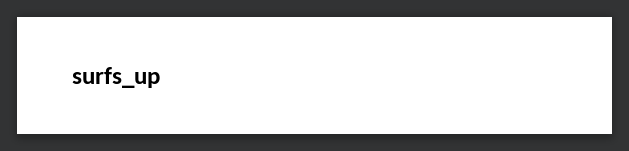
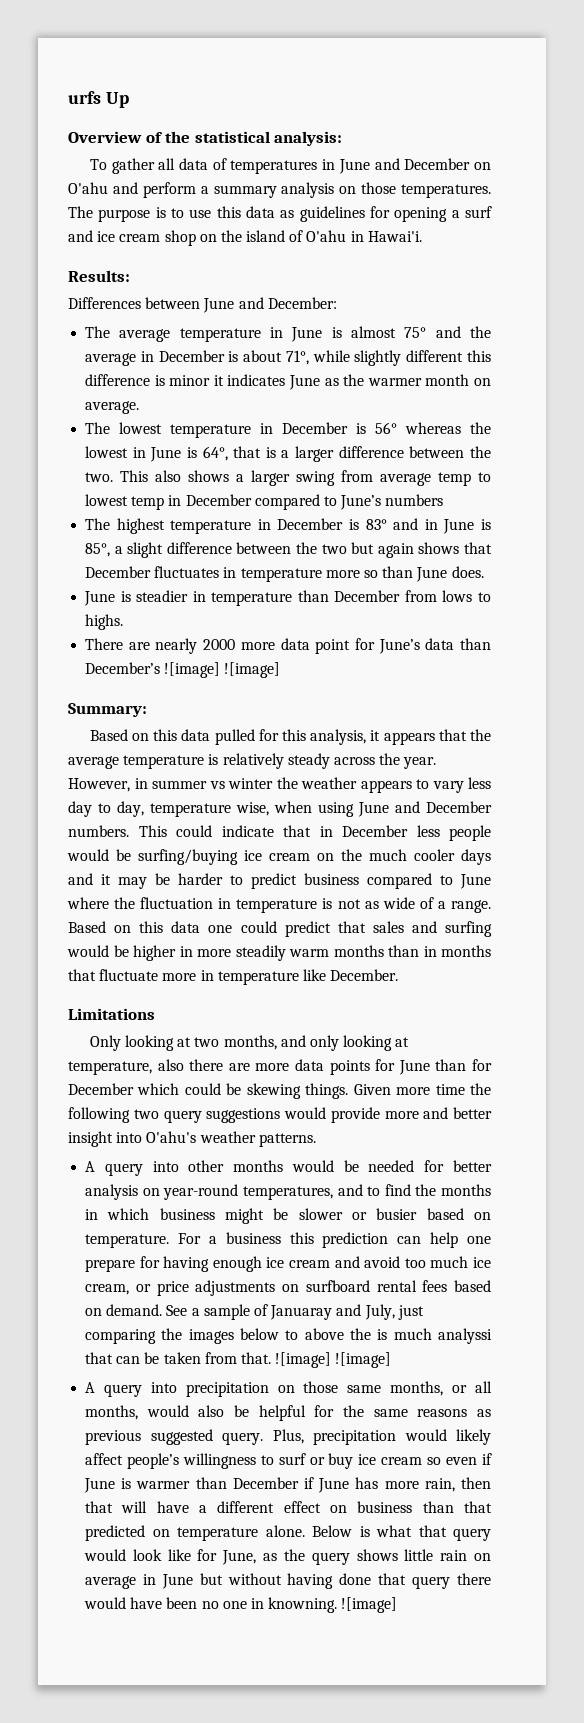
- surfs_up
+ urfs Up
+ Overview of the statistical analysis:
+ To gather all data of temperatures in June and December on O'ahu and perform a summary analysis on those temperatures. The purpose is to use this data as guidelines for opening a surf and ice cream shop on the island of O'ahu in Hawai'i.
+ Results:
+ Differences between June and December:
+ The average temperature in June is almost 75° and the average in December is about 71°, while slightly different this difference is minor it indicates June as the warmer month on average.
+ The lowest temperature in December is 56° whereas the lowest in June is 64°, that is a larger difference between the two. This also shows a larger swing from average temp to lowest temp in December compared to June’s numbers
+ The highest temperature in December is 83° and in June is 85°, a slight difference between the two but again shows that December fluctuates in temperature more so than June does.
+ June is steadier in temperature than December from lows to highs.
+ There are nearly 2000 more data point for June’s data than December’s ![image] ![image]
+ Summary:
+ Based on this data pulled for this analysis, it appears that the average temperature is relatively steady across the year. However, in summer vs winter the weather appears to vary less day to day, temperature wise, when using June and December numbers. This could indicate that in December less people would be surfing/buying ice cream on the much cooler days and it may be harder to predict business compared to June where the fluctuation in temperature is not as wide of a range. Based on this data one could predict that sales and surfing would be higher in more steadily warm months than in months that fluctuate more in temperature like December.
+ Limitations
+ Only looking at two months, and only looking at temperature, also there are more data points for June than for December which could be skewing things. Given more time the following two query suggestions would provide more and better insight into O'ahu's weather patterns.
+ A query into other months would be needed for better analysis on year-round temperatures, and to find the months in which business might be slower or busier based on temperature. For a business this prediction can help one prepare for having enough ice cream and avoid too much ice cream, or price adjustments on surfboard rental fees based on demand. See a sample of Januaray and July, just comparing the images below to above the is much analyssi that can be taken from that. ![image] ![image]
+ A query into precipitation on those same months, or all months, would also be helpful for the same reasons as previous suggested query. Plus, precipitation would likely affect people’s willingness to surf or buy ice cream so even if June is warmer than December if June has more rain, then that will have a different effect on business than that predicted on temperature alone. Below is what that query would look like for June, as the query shows little rain on average in June but without having done that query there would have been no one in knowning. ![image]

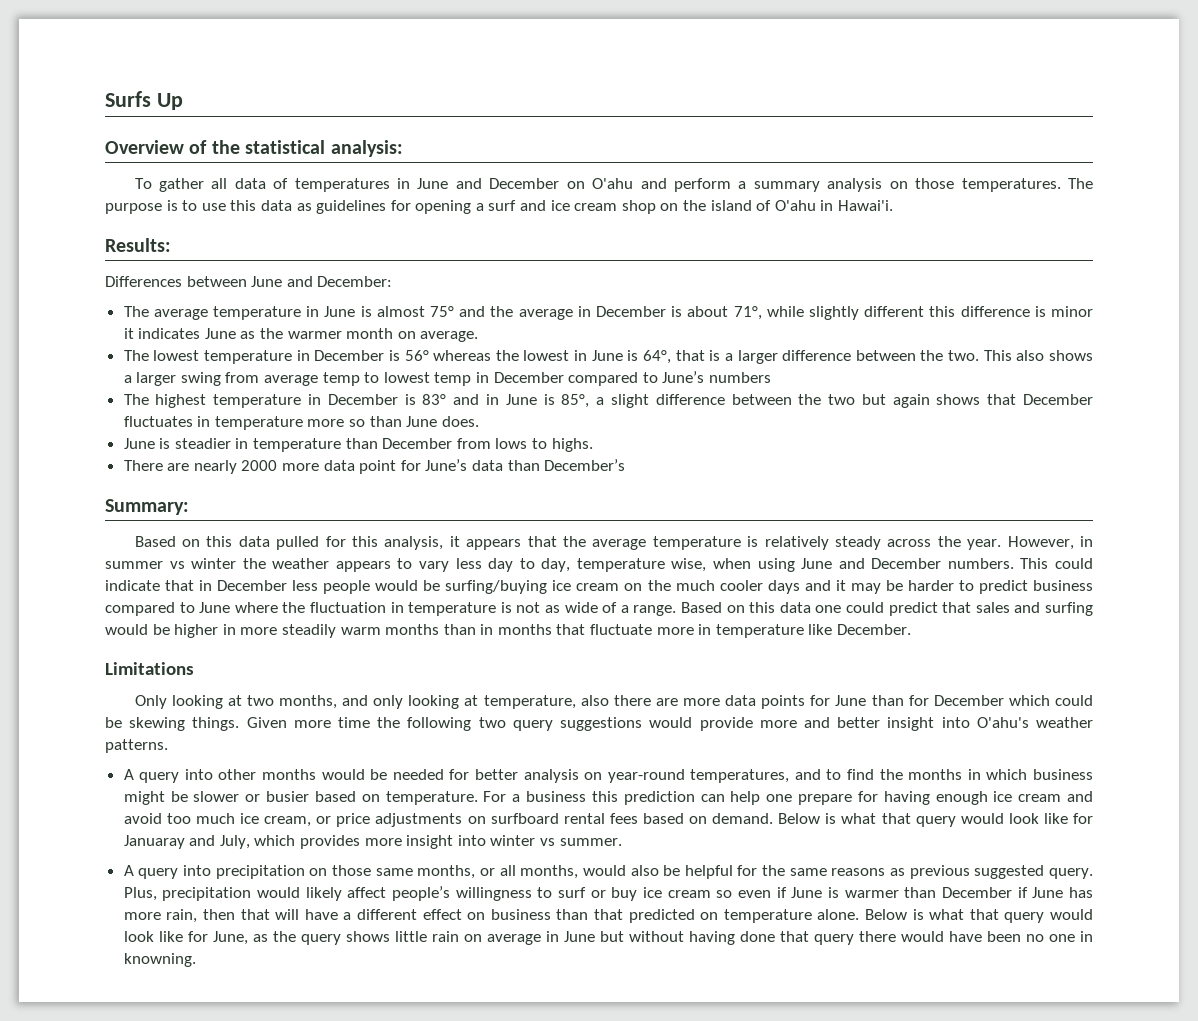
- urfs Up
+ Surfs Up
- There are nearly 2000 more data point for June’s data than December’s ![image] ![image]
+ There are nearly 2000 more data point for June’s data than December’s
- See a sample of Januaray and July, just comparing the images below to above the is much analyssi that can be taken from that. ![image] ![image]
+ Below is what that query would look like for Januaray and July, which provides more insight into winter vs summer.
- Below is what that query would look like for June, as the query shows little rain on average in June but without having done that query there would have been no one in knowning. ![image]
+ Below is what that query would look like for June, as the query shows little rain on average in June but without having done that query there would have been no one in knowning.

